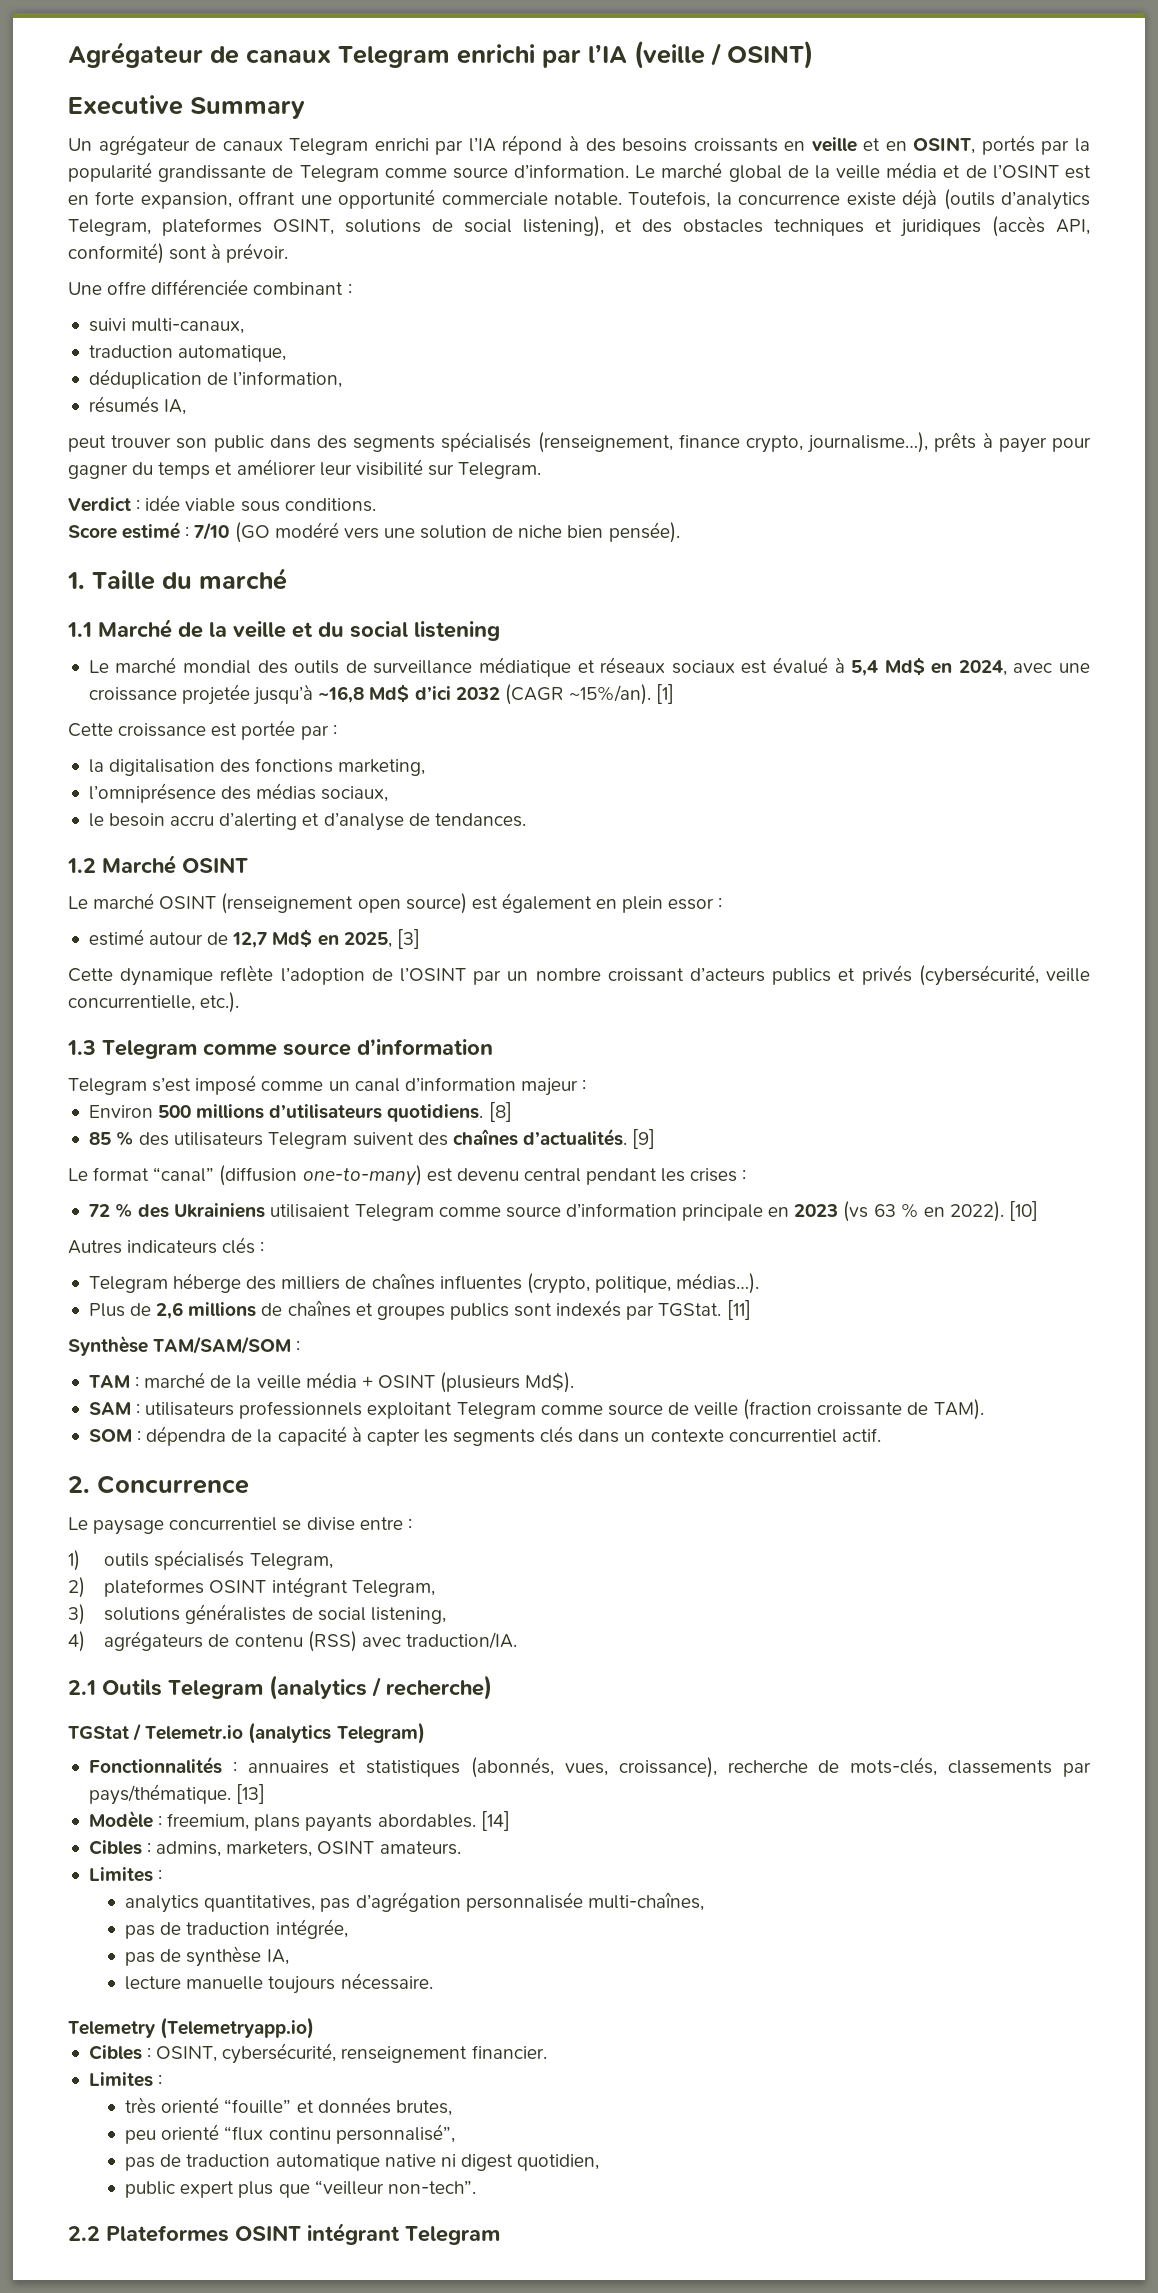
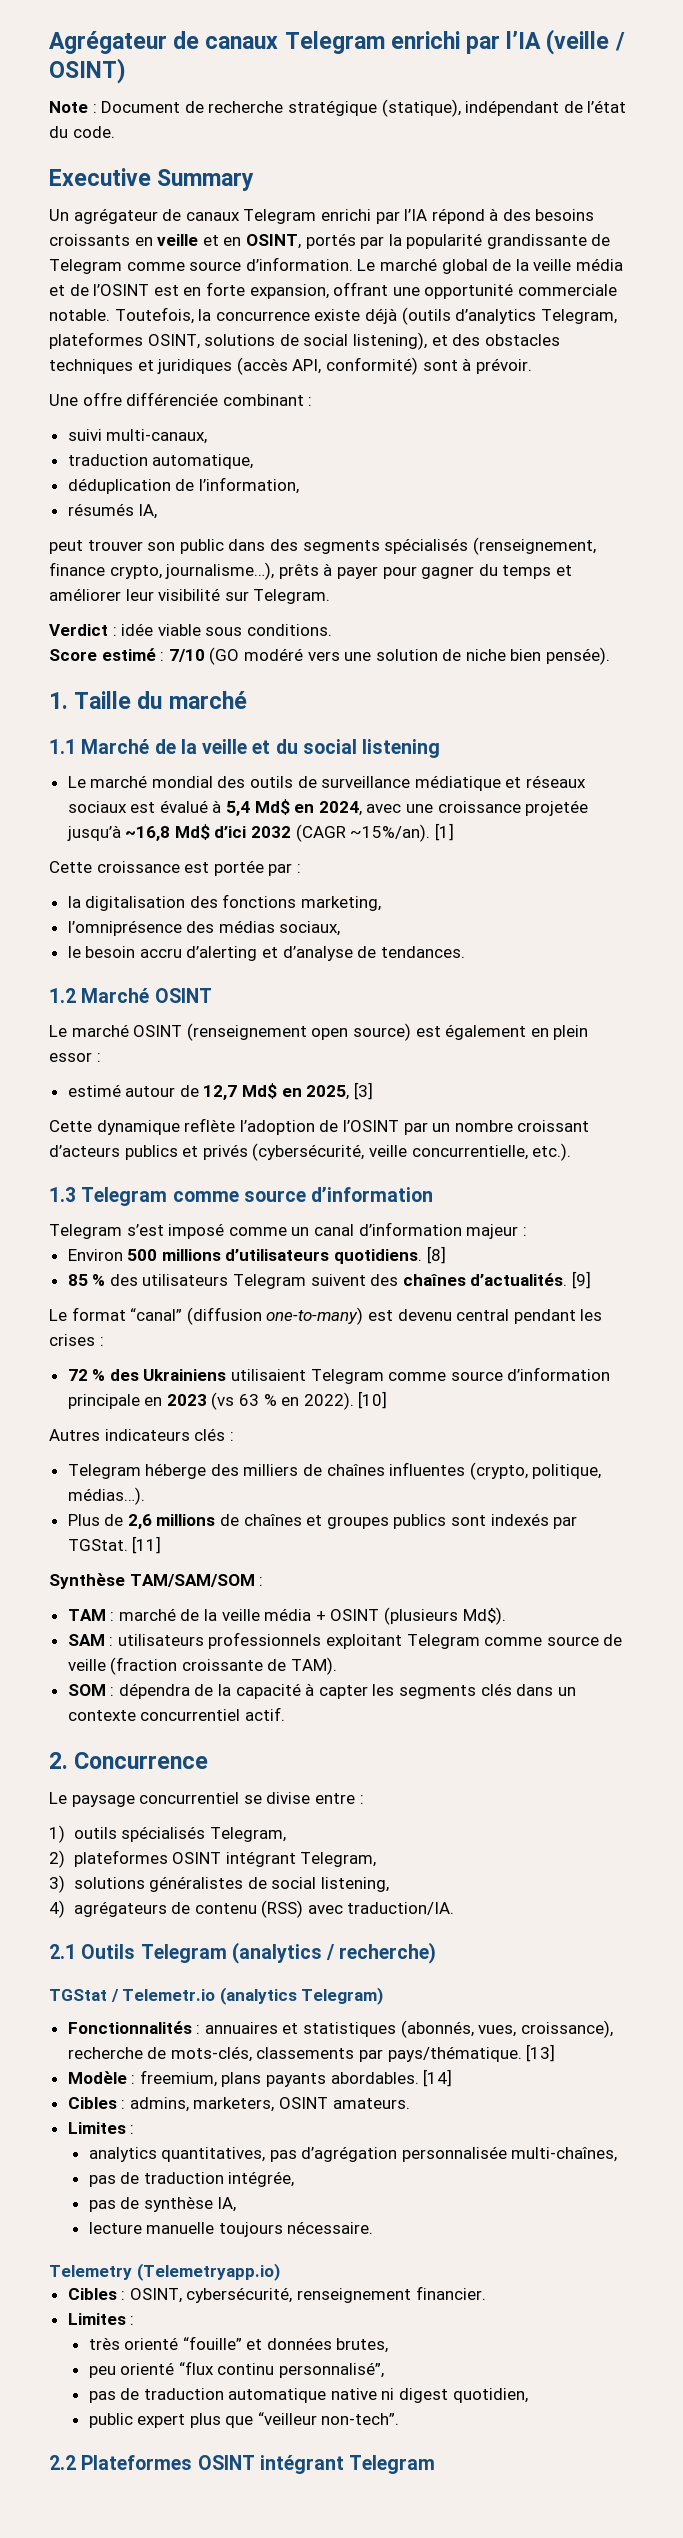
+ Note : Document de recherche stratégique (statique), indépendant de l’état du code.

